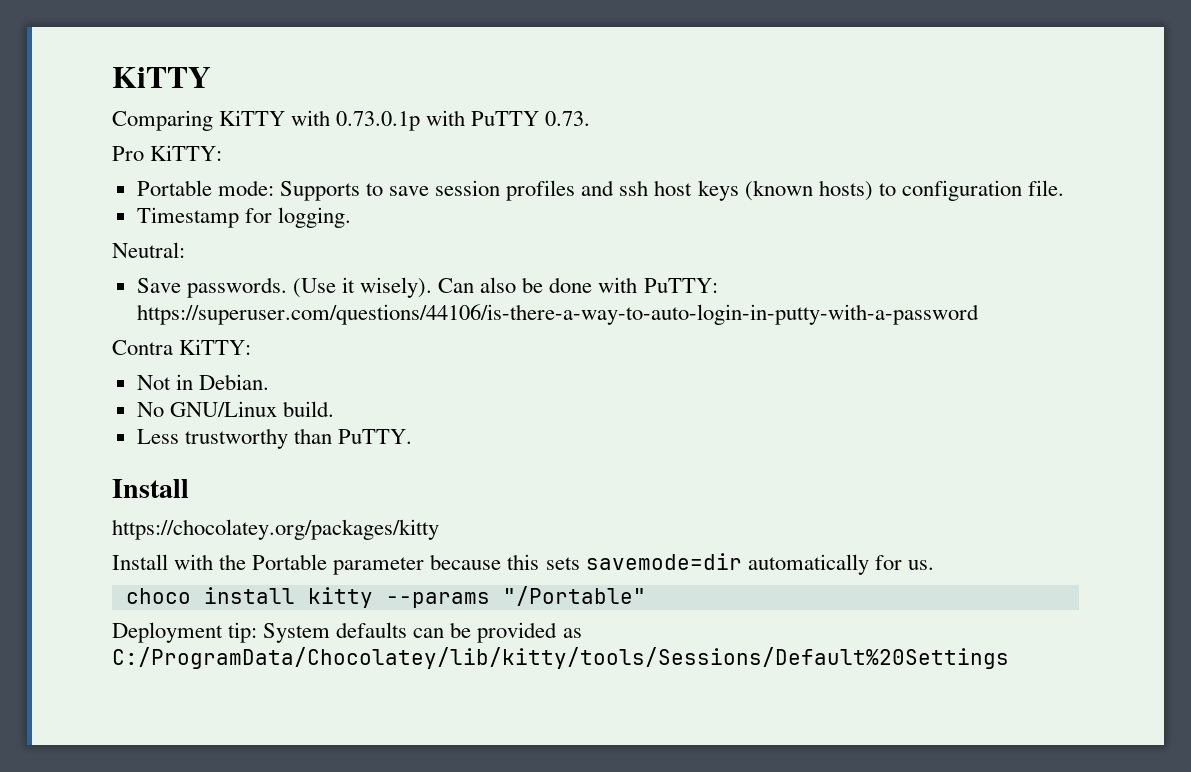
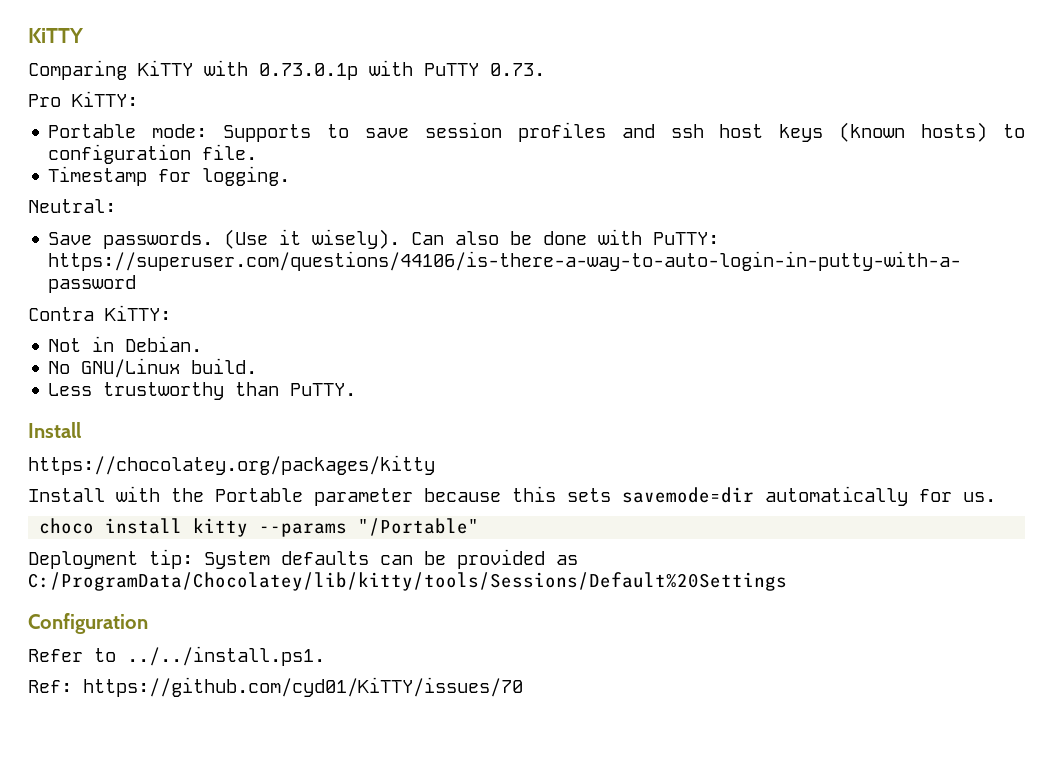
+ Configuration
+ Refer to ../../install.ps1.
+ Ref: https://github.com/cyd01/KiTTY/issues/70

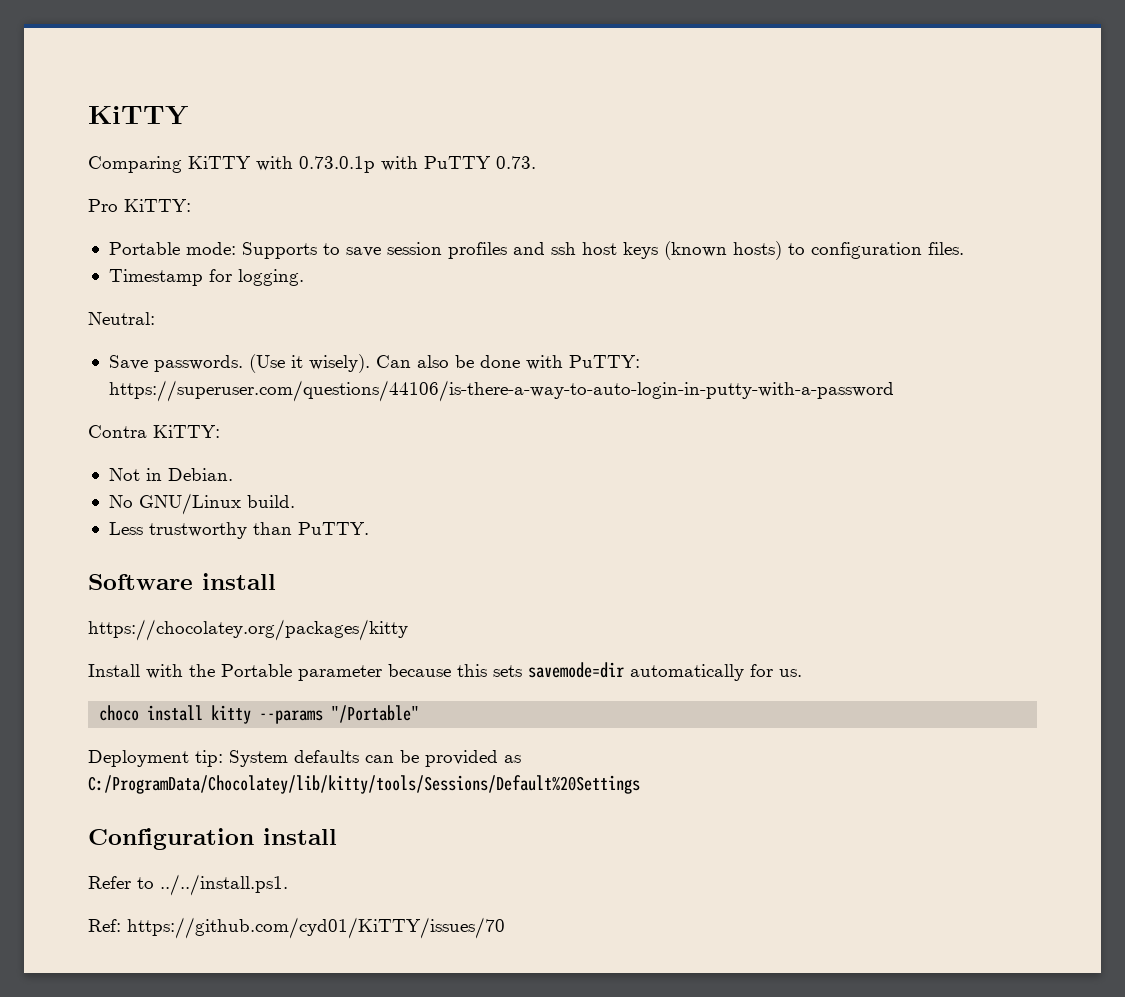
- Portable mode: Supports to save session profiles and ssh host keys (known hosts) to configuration file.
+ Portable mode: Supports to save session profiles and ssh host keys (known hosts) to configuration files.
  Less trustworthy than PuTTY.
- Install
+ Software install
- Configuration
+ Configuration install

